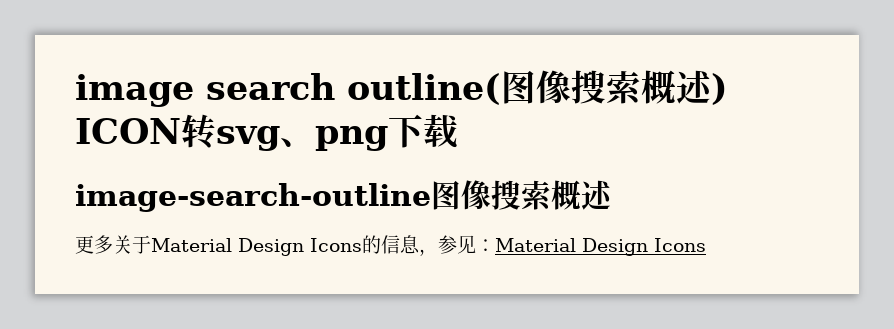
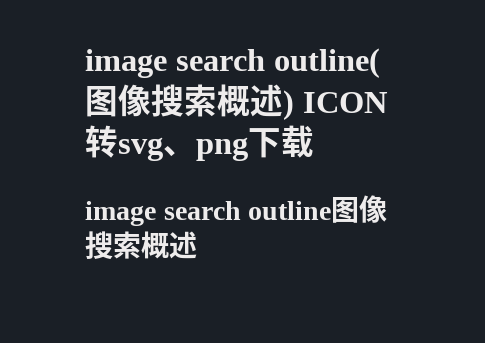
- image-search-outline图像搜索概述
- 更多关于Material Design Icons的信息，参见：Material Design Icons
+ image search outline图像搜索概述

